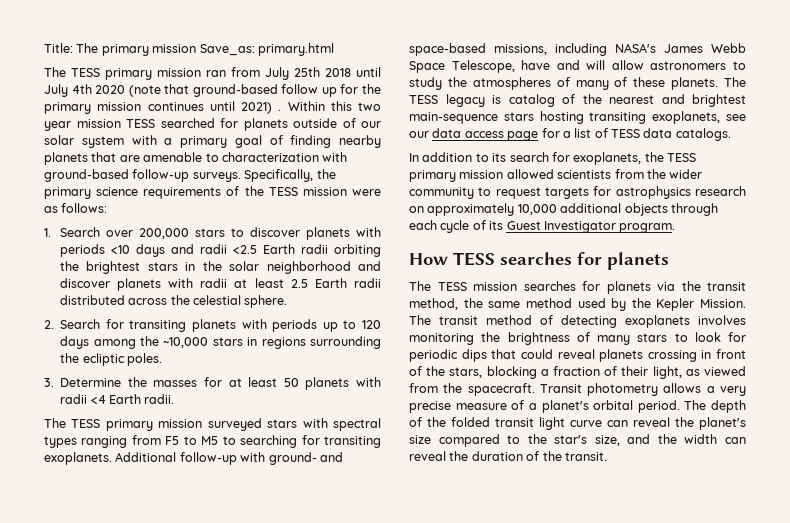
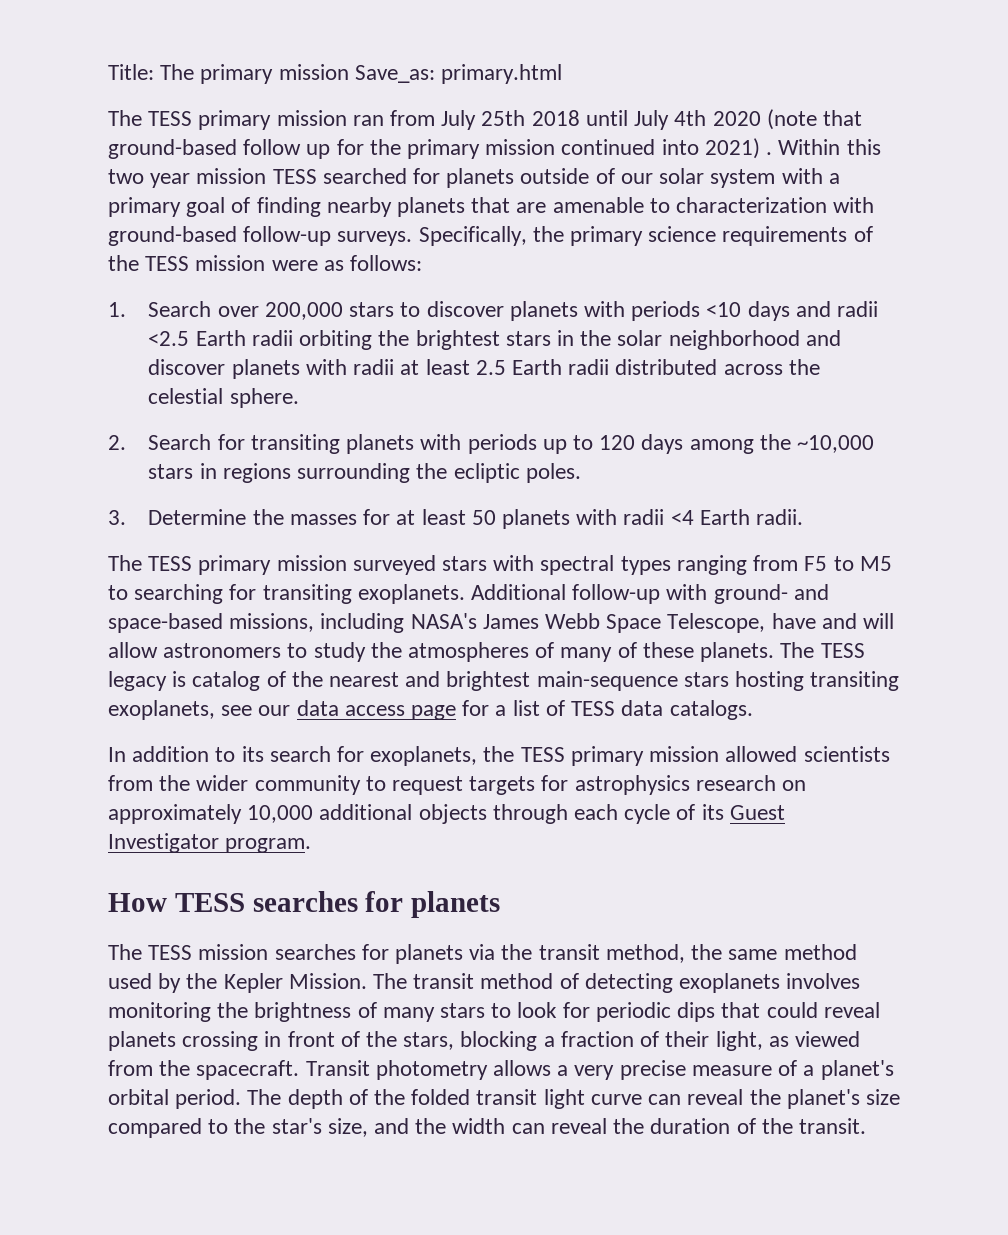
- The TESS primary mission ran from July 25th 2018 until July 4th 2020 (note that ground-based follow up for the primary mission continues until 2021) .
+ The TESS primary mission ran from July 25th 2018 until July 4th 2020 (note that ground-based follow up for the primary mission continued into 2021) .

